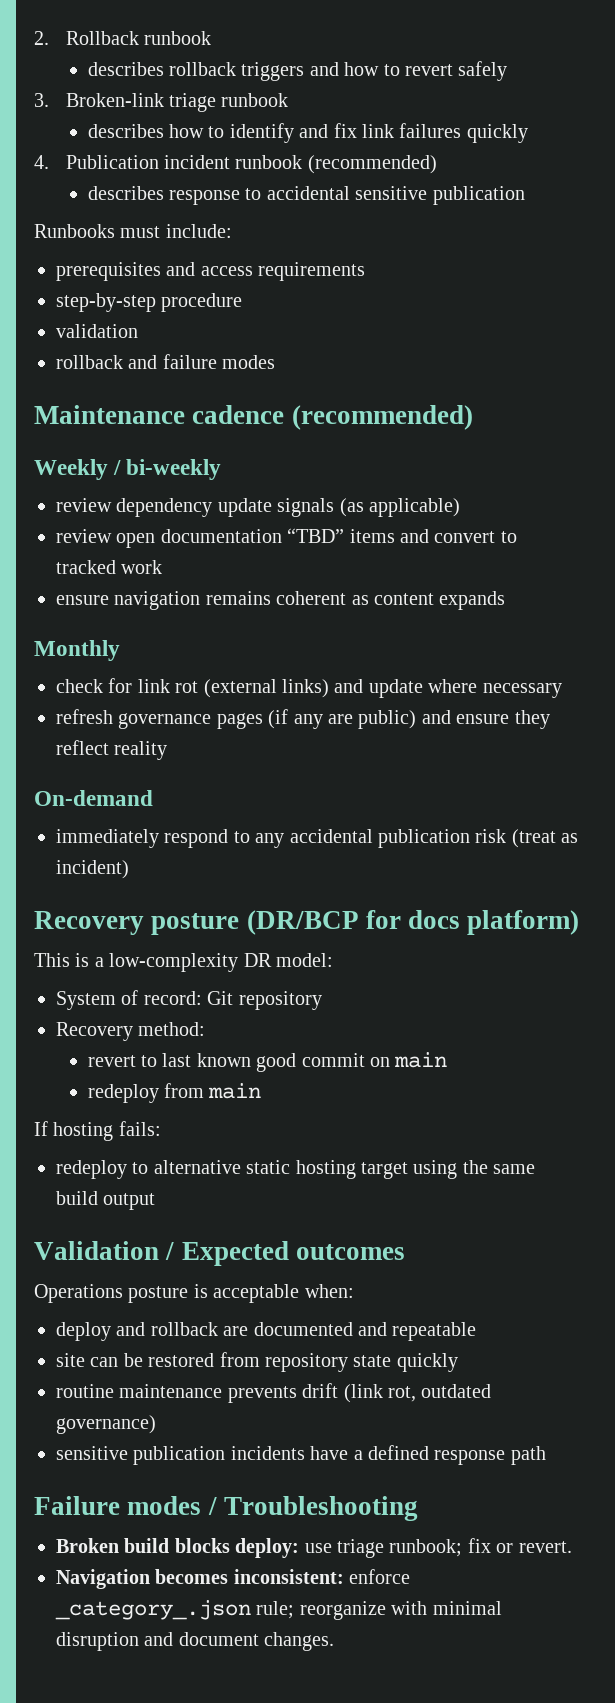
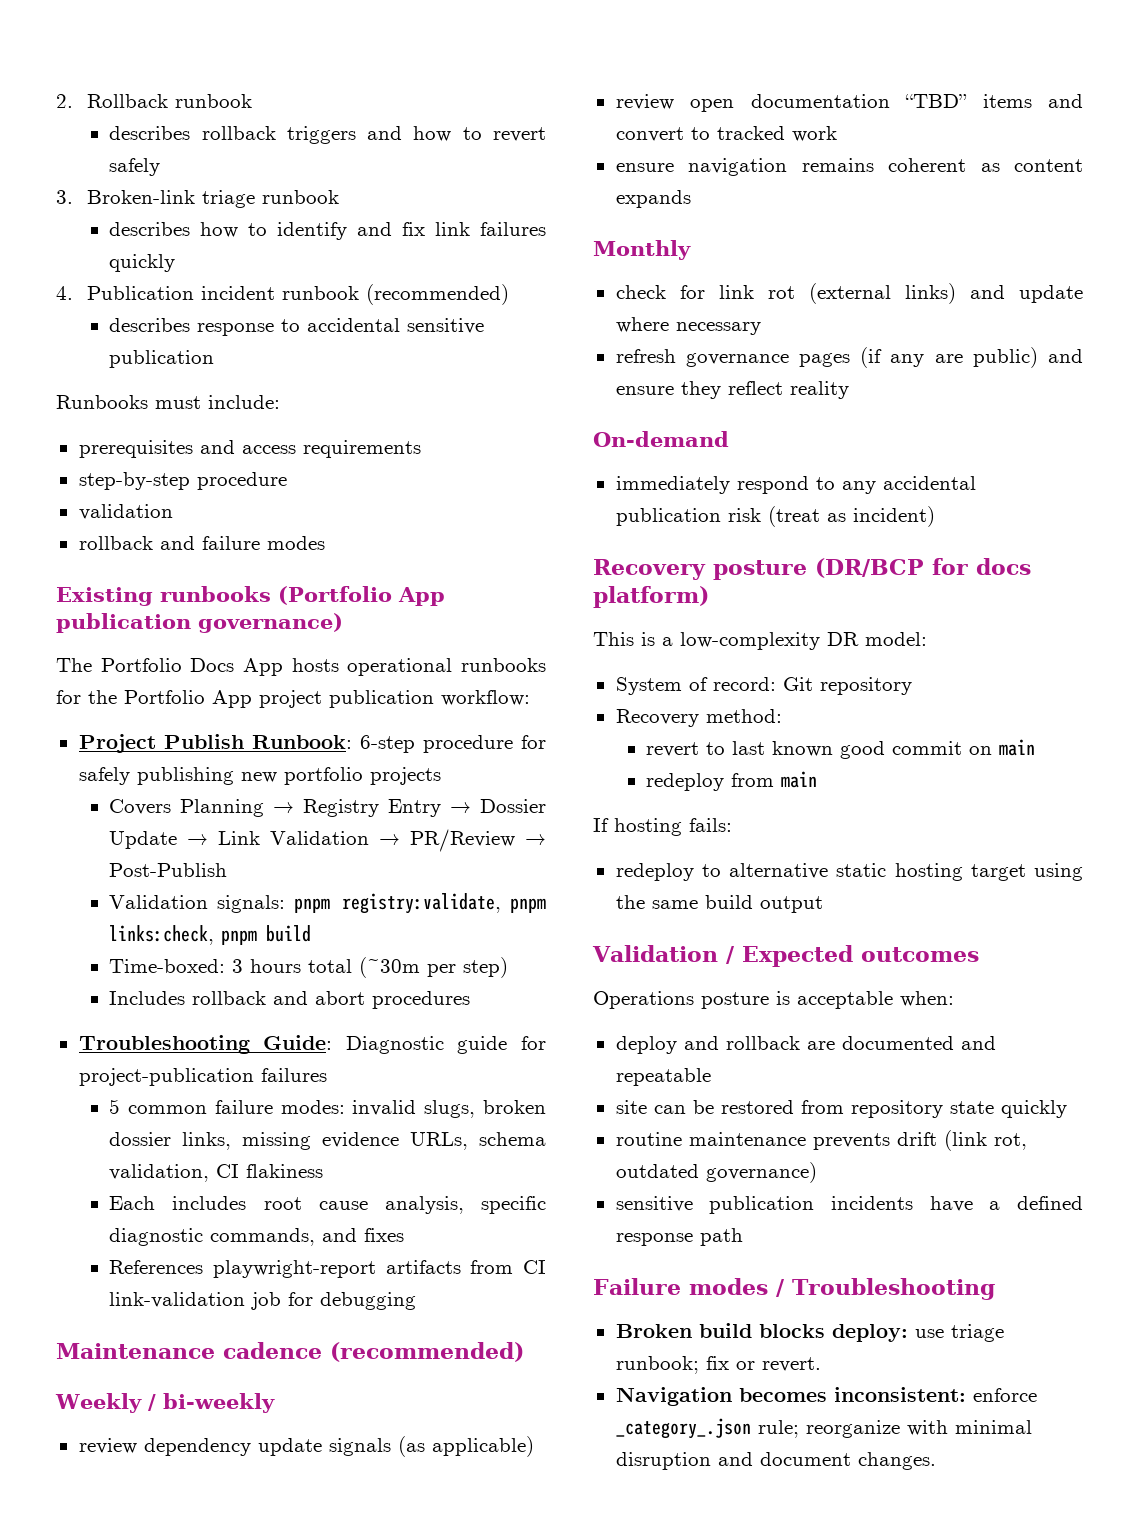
+ Existing runbooks (Portfolio App publication governance)
+ The Portfolio Docs App hosts operational runbooks for the Portfolio App project publication workflow:
+ Project Publish Runbook: 6-step procedure for safely publishing new portfolio projects
+ Covers Planning → Registry Entry → Dossier Update → Link Validation → PR/Review → Post-Publish
+ Validation signals: pnpm registry:validate, pnpm links:check, pnpm build
+ Time-boxed: 3 hours total (~30m per step)
+ Includes rollback and abort procedures
+ Troubleshooting Guide: Diagnostic guide for project-publication failures
+ 5 common failure modes: invalid slugs, broken dossier links, missing evidence URLs, schema validation, CI flakiness
+ Each includes root cause analysis, specific diagnostic commands, and fixes
+ References playwright-report artifacts from CI link-validation job for debugging

